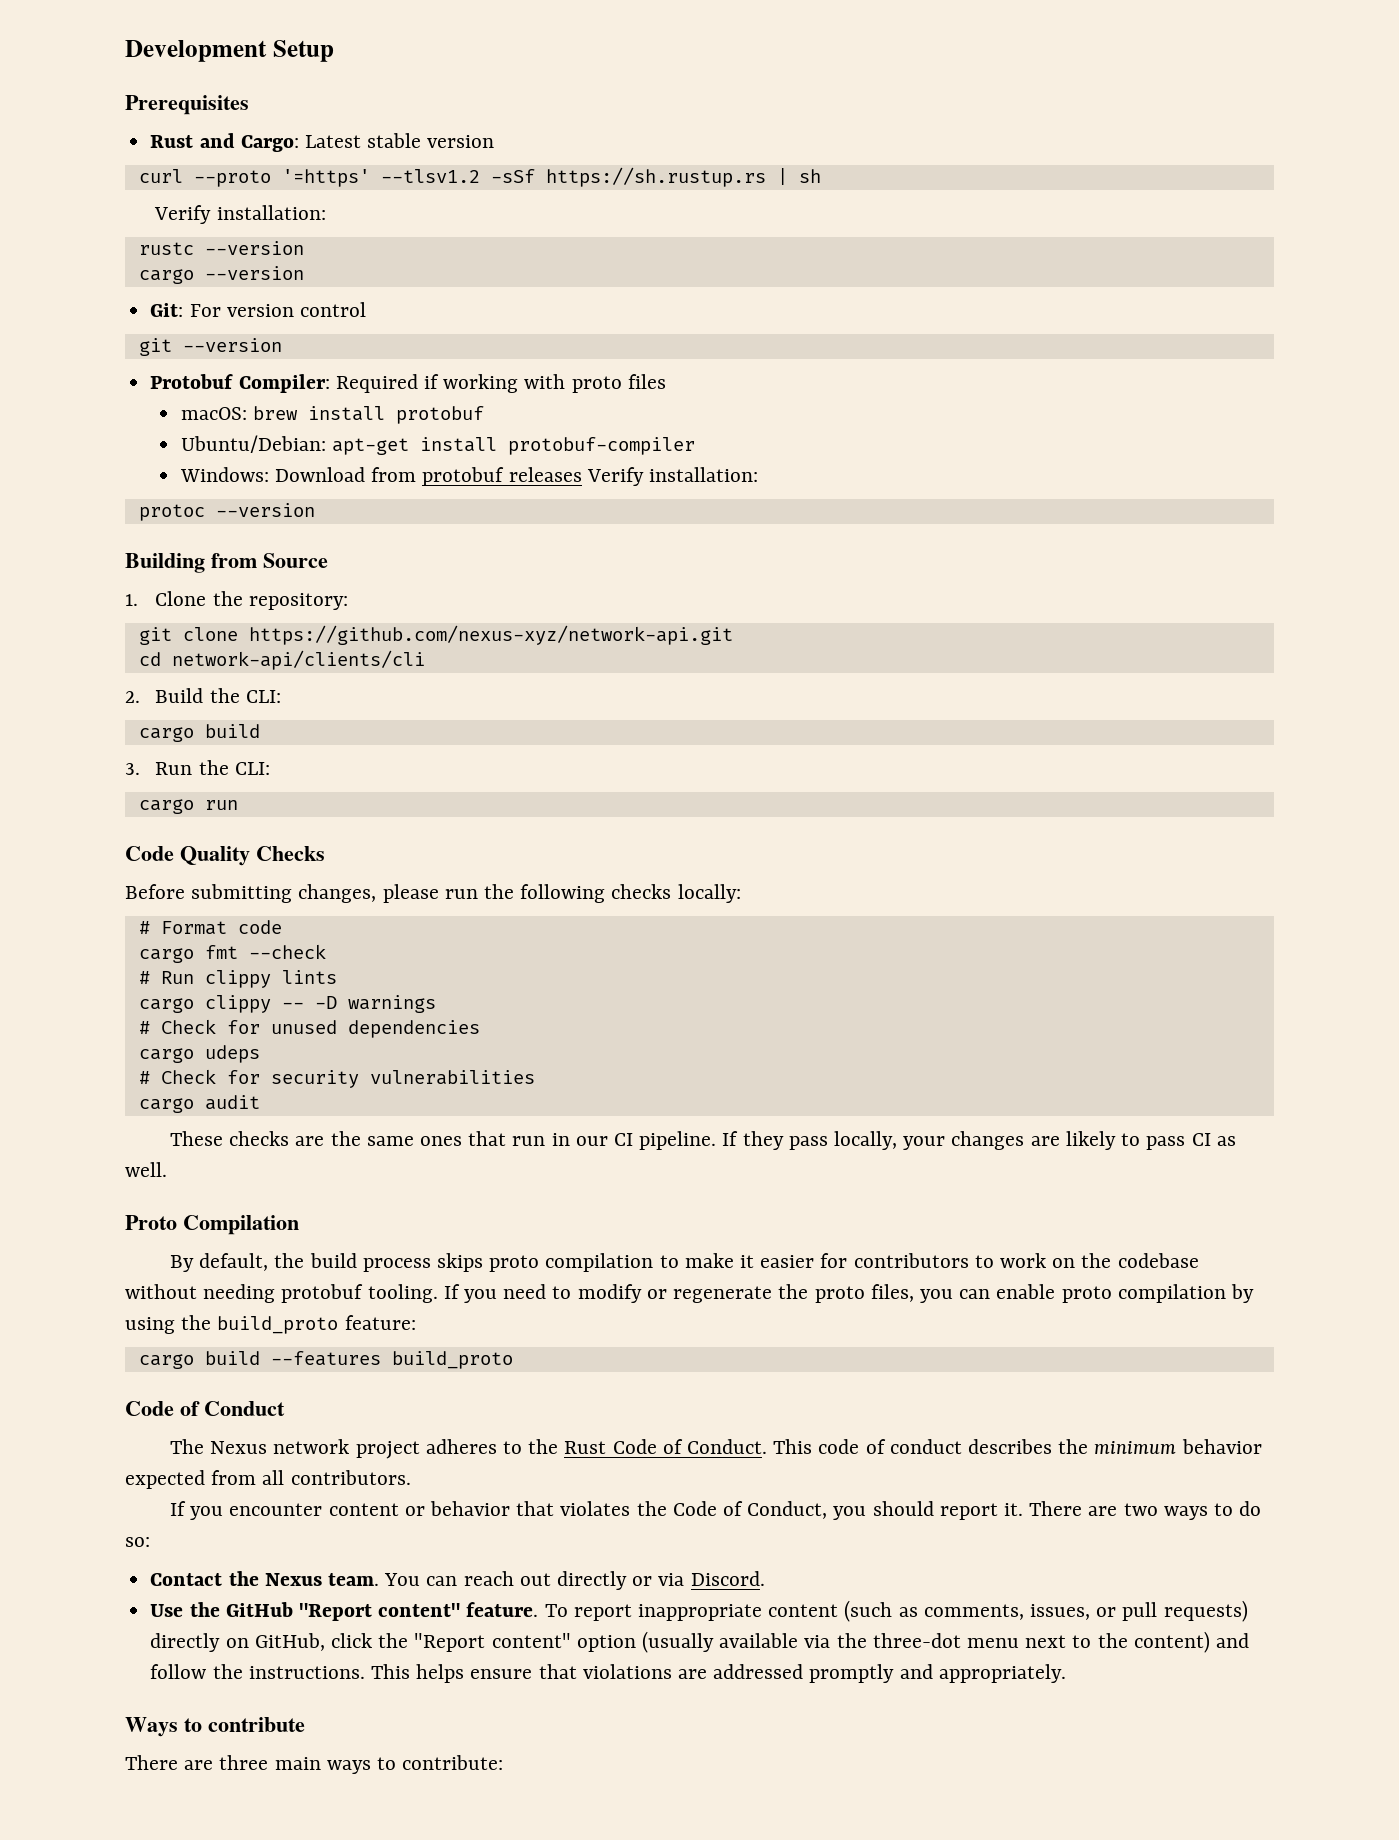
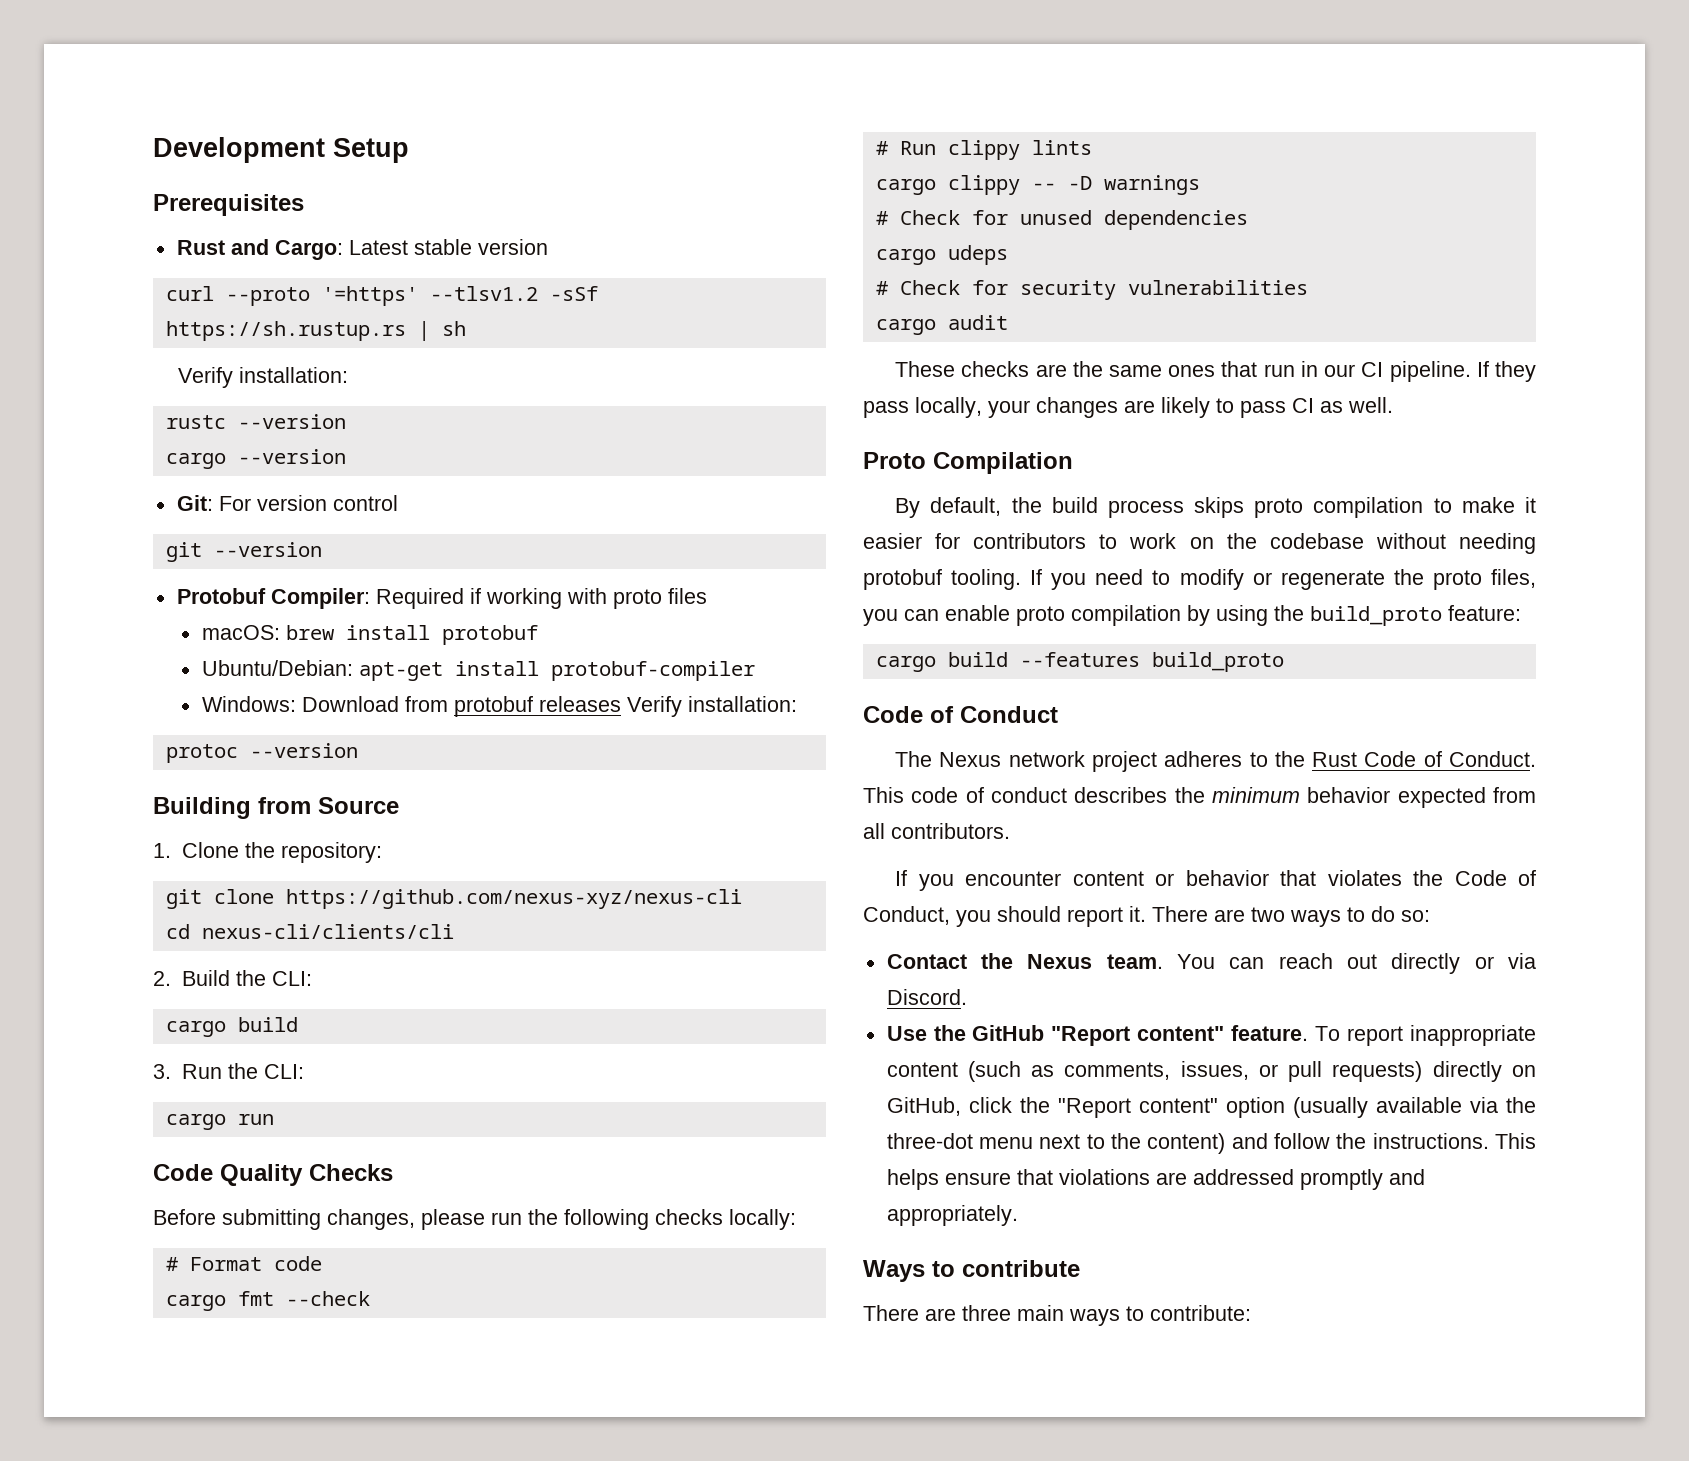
- git clone https://github.com/nexus-xyz/network-api.git
+ git clone https://github.com/nexus-xyz/nexus-cli
- cd network-api/clients/cli
+ cd nexus-cli/clients/cli

